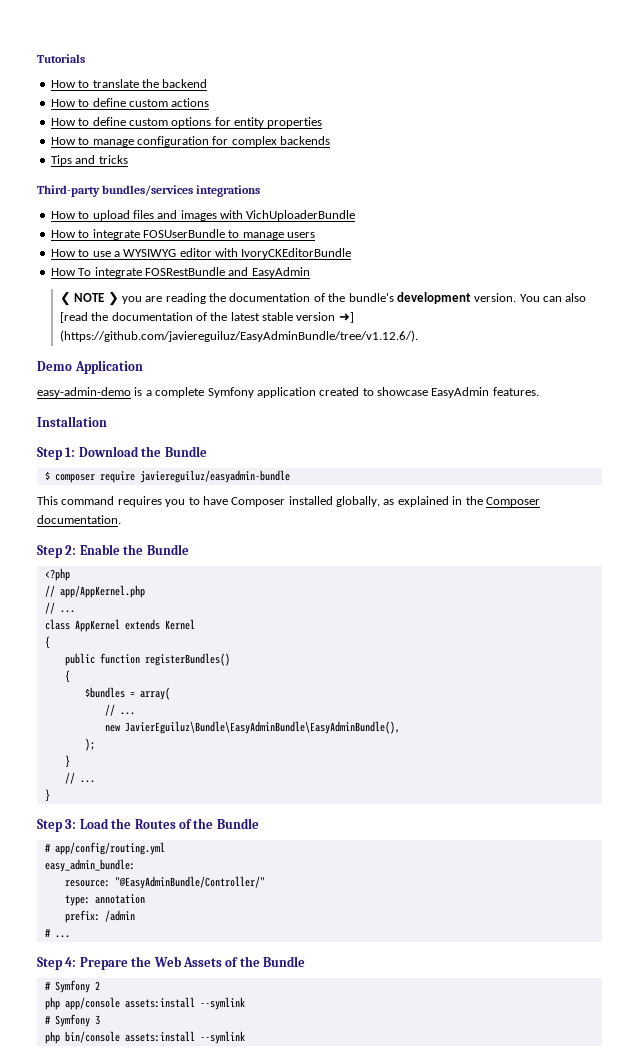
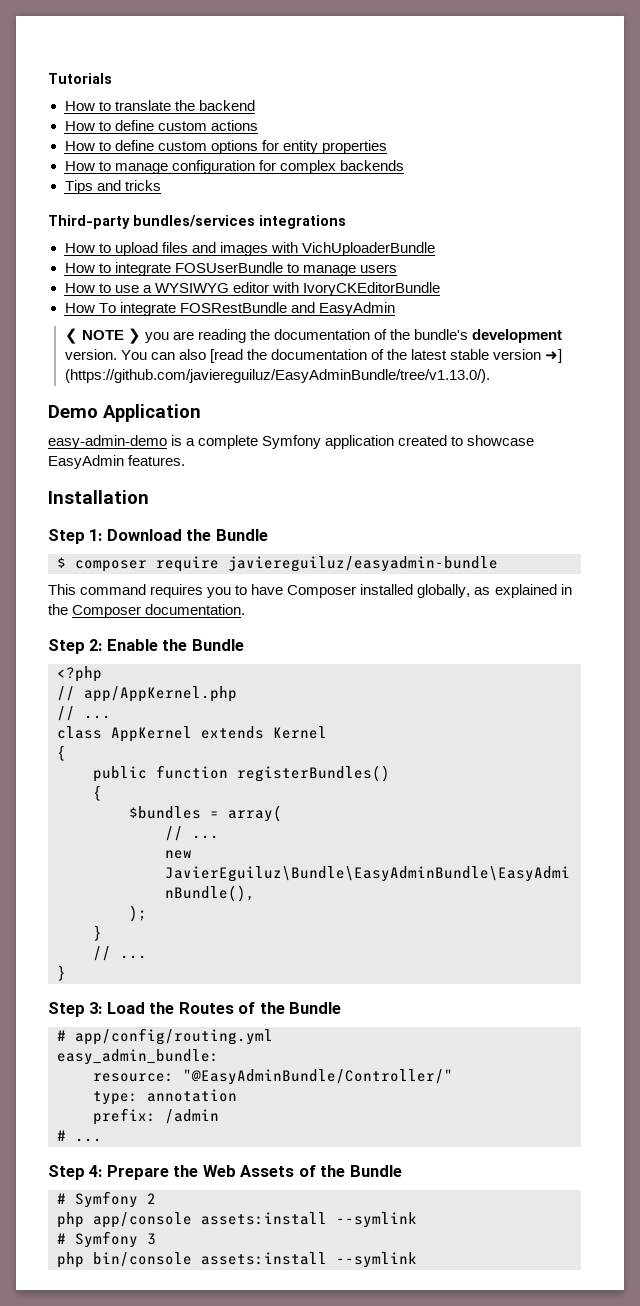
- You can also [read the documentation of the latest stable version ➜] (https://github.com/javiereguiluz/EasyAdminBundle/tree/v1.12.6/).
+ You can also [read the documentation of the latest stable version ➜] (https://github.com/javiereguiluz/EasyAdminBundle/tree/v1.13.0/).

